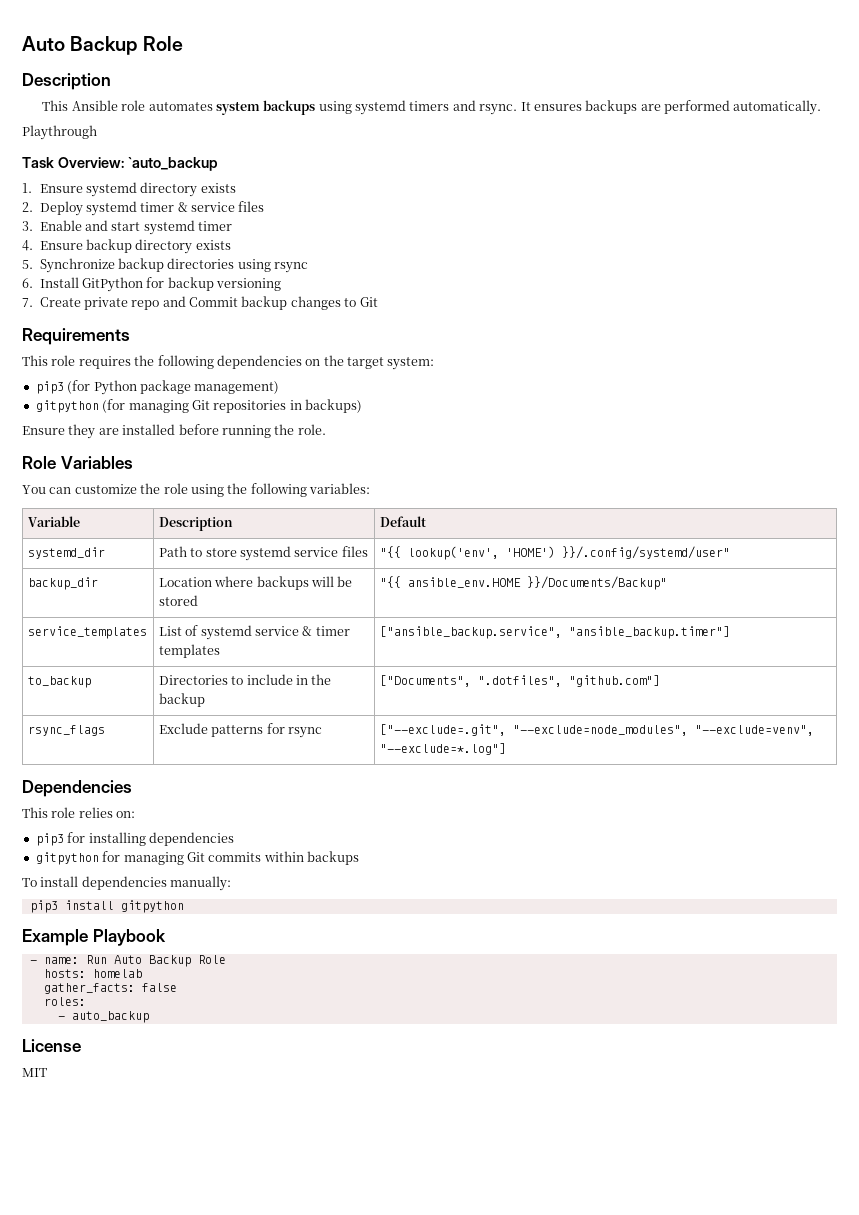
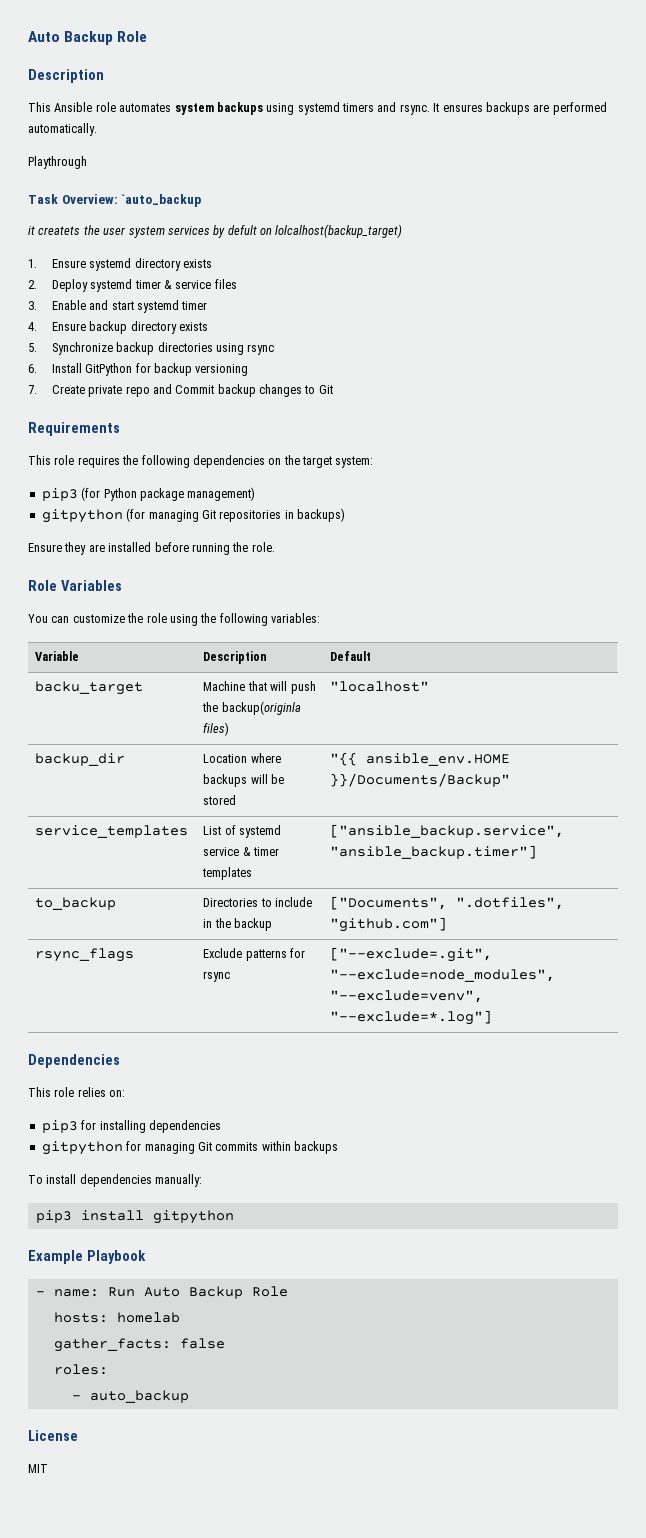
+ it createts the user system services by defult on lolcalhost(backup_target)
- systemd_dir | Path to store systemd service files | "{{ lookup('env', 'HOME') }}/.config/systemd/user"
+ backu_target | Machine that will push the backup(originla files) | "localhost"

